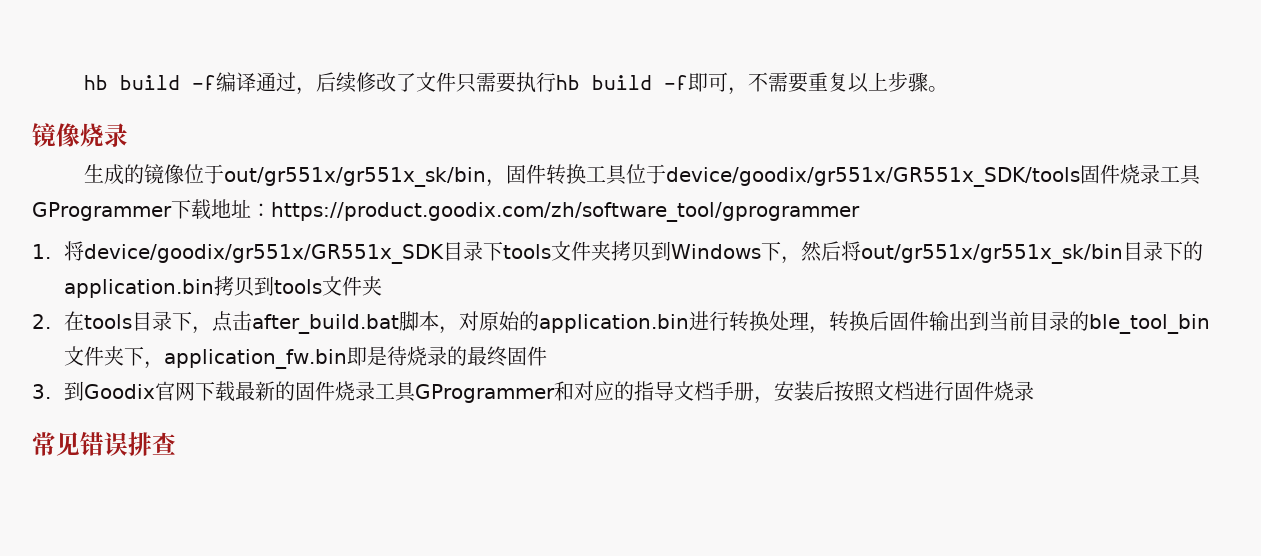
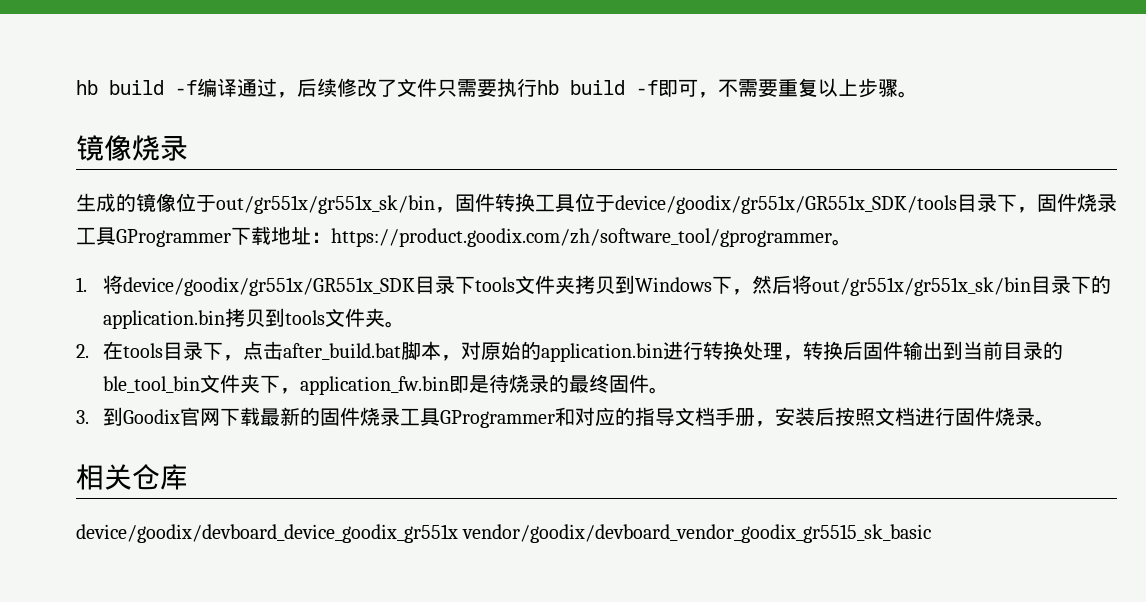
- 生成的镜像位于out/gr551x/gr551x_sk/bin，固件转换工具位于device/goodix/gr551x/GR551x_SDK/tools固件烧录工具GProgrammer下载地址：https://product.goodix.com/zh/software_tool/gprogrammer
+ 生成的镜像位于out/gr551x/gr551x_sk/bin，固件转换工具位于device/goodix/gr551x/GR551x_SDK/tools目录下，固件烧录工具GProgrammer下载地址：https://product.goodix.com/zh/software_tool/gprogrammer。
- 1.将device/goodix/gr551x/GR551x_SDK目录下tools文件夹拷贝到Windows下，然后将out/gr551x/gr551x_sk/bin目录下的application.bin拷贝到tools文件夹
+ 1.将device/goodix/gr551x/GR551x_SDK目录下tools文件夹拷贝到Windows下，然后将out/gr551x/gr551x_sk/bin目录下的application.bin拷贝到tools文件夹。
- 2.在tools目录下，点击after_build.bat脚本，对原始的application.bin进行转换处理，转换后固件输出到当前目录的ble_tool_bin文件夹下，application_fw.bin即是待烧录的最终固件
+ 2.在tools目录下，点击after_build.bat脚本，对原始的application.bin进行转换处理，转换后固件输出到当前目录的ble_tool_bin文件夹下，application_fw.bin即是待烧录的最终固件。
- 3.到Goodix官网下载最新的固件烧录工具GProgrammer和对应的指导文档手册，安装后按照文档进行固件烧录
- 常见错误排查
+ 3.到Goodix官网下载最新的固件烧录工具GProgrammer和对应的指导文档手册，安装后按照文档进行固件烧录。
+ 相关仓库
+ device/goodix/devboard_device_goodix_gr551x vendor/goodix/devboard_vendor_goodix_gr5515_sk_basic

